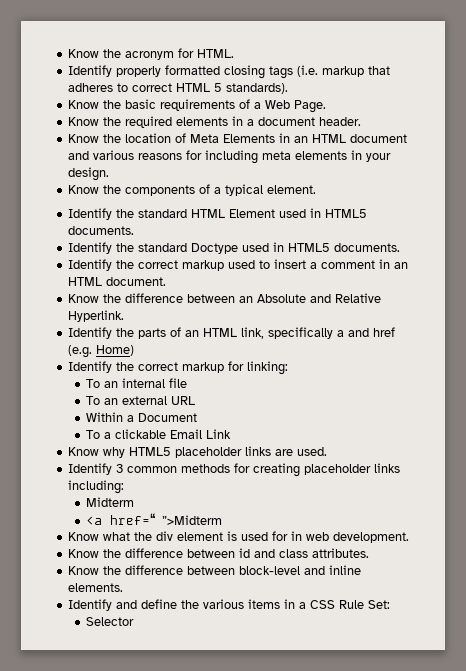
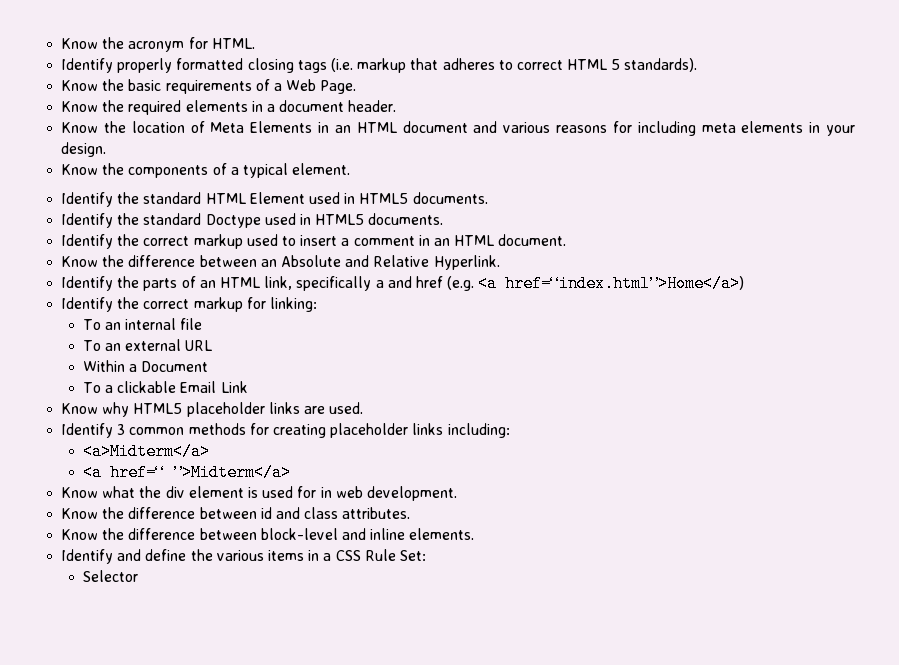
- Identify the parts of an HTML link, specifically a and href (e.g. Home)
+ Identify the parts of an HTML link, specifically a and href (e.g. <a href=“index.html”>Home</a>)
- Midterm
+ <a>Midterm</a>
- <a href=“ ”>Midterm
+ <a href=“ ”>Midterm</a>

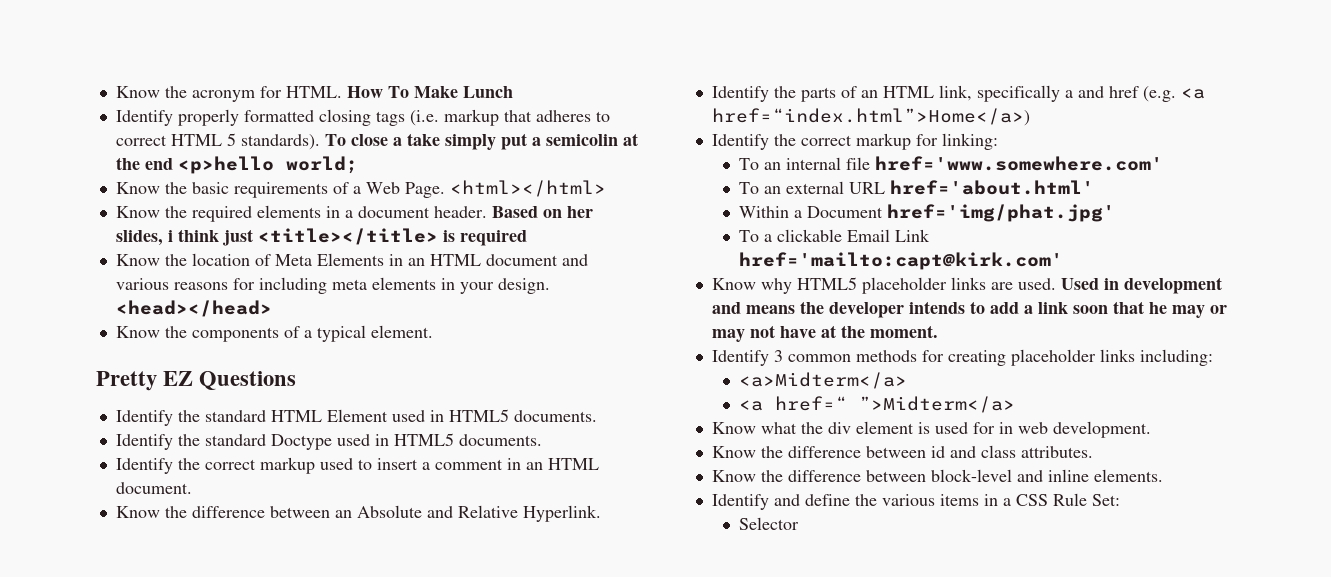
+ How To Make Lunch
+ To close a take simply put a semicolin at the end <p>hello world;
+ <html></html>
+ Based on her slides, i think just <title></title> is required
+ <head></head>
+ Pretty EZ Questions
- To an internal file
+ To an internal file href='www.somewhere.com'
- To an external URL
+ To an external URL href='about.html'
- Within a Document
+ Within a Document href='img/phat.jpg'
- To a clickable Email Link
+ To a clickable Email Link href='mailto:capt@kirk.com'
+ Used in development and means the developer intends to add a link soon that he may or may not have at the moment.

